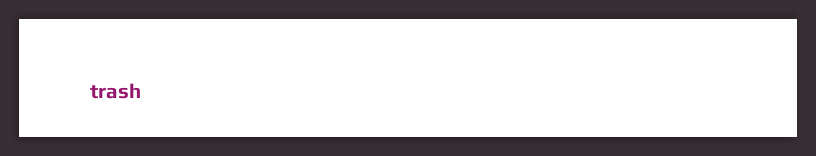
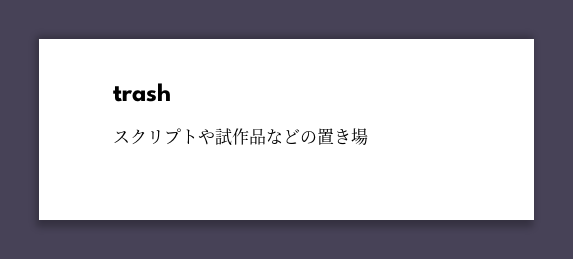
+ スクリプトや試作品などの置き場

